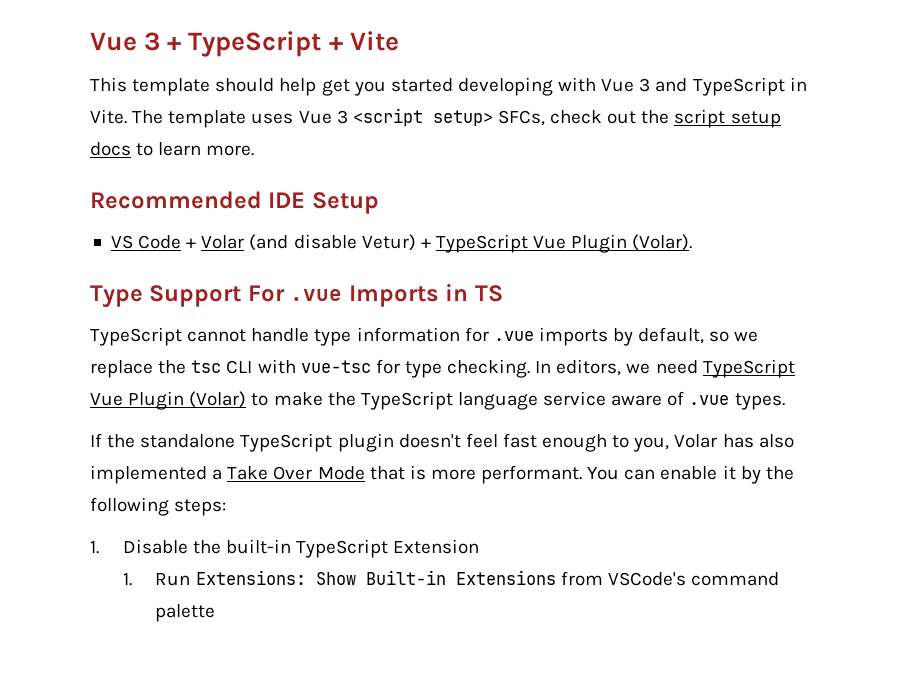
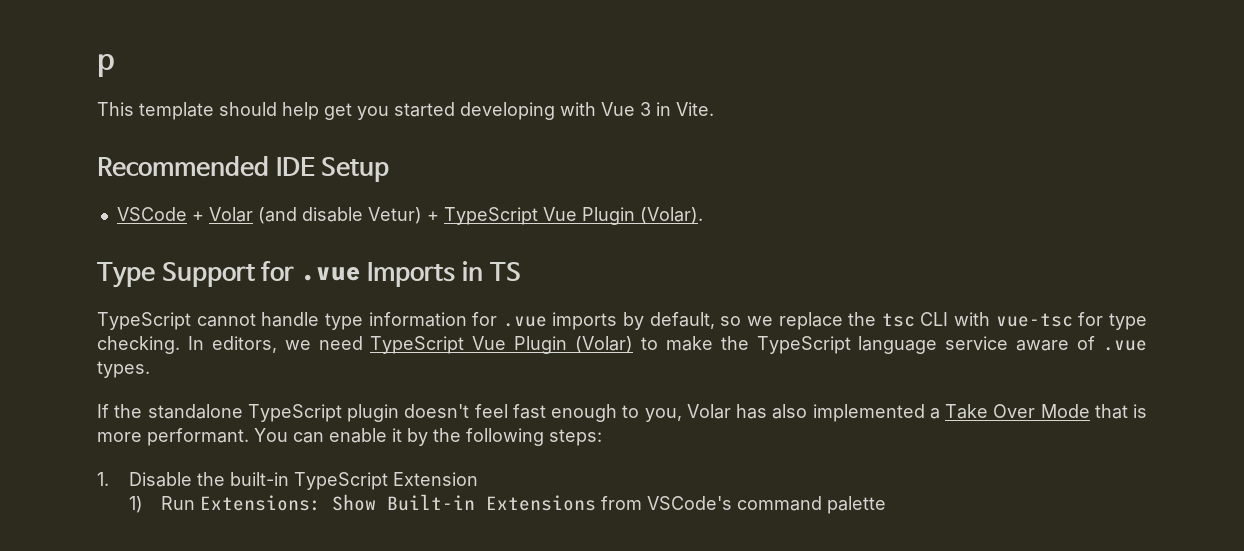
- Vue 3 + TypeScript + Vite
+ p
- This template should help get you started developing with Vue 3 and TypeScript in Vite. The template uses Vue 3 <script setup> SFCs, check out the script setup docs to learn more.
+ This template should help get you started developing with Vue 3 in Vite.
- VS Code + Volar (and disable Vetur) + TypeScript Vue Plugin (Volar).
+ VSCode + Volar (and disable Vetur) + TypeScript Vue Plugin (Volar).
- Type Support For .vue Imports in TS
+ Type Support for .vue Imports in TS
- 1. Run Extensions: Show Built-in Extensions from VSCode's command palette
+ 1) Run Extensions: Show Built-in Extensions from VSCode's command palette

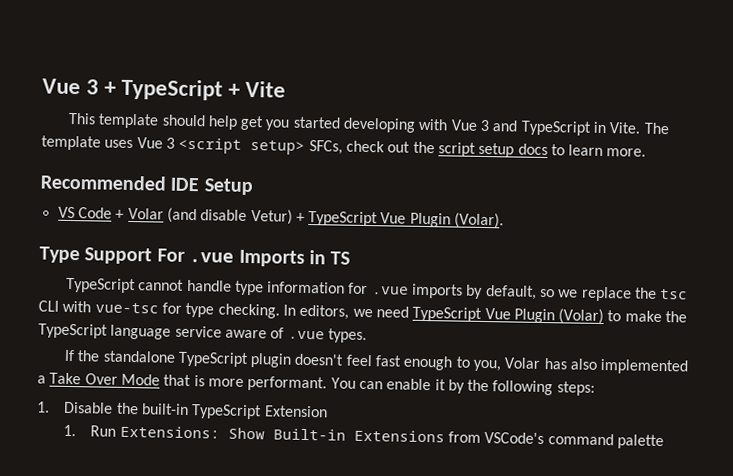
- p
+ Vue 3 + TypeScript + Vite
- This template should help get you started developing with Vue 3 in Vite.
+ This template should help get you started developing with Vue 3 and TypeScript in Vite. The template uses Vue 3 <script setup> SFCs, check out the script setup docs to learn more.
- VSCode + Volar (and disable Vetur) + TypeScript Vue Plugin (Volar).
+ VS Code + Volar (and disable Vetur) + TypeScript Vue Plugin (Volar).
- Type Support for .vue Imports in TS
+ Type Support For .vue Imports in TS
- 1) Run Extensions: Show Built-in Extensions from VSCode's command palette
+ 1. Run Extensions: Show Built-in Extensions from VSCode's command palette

